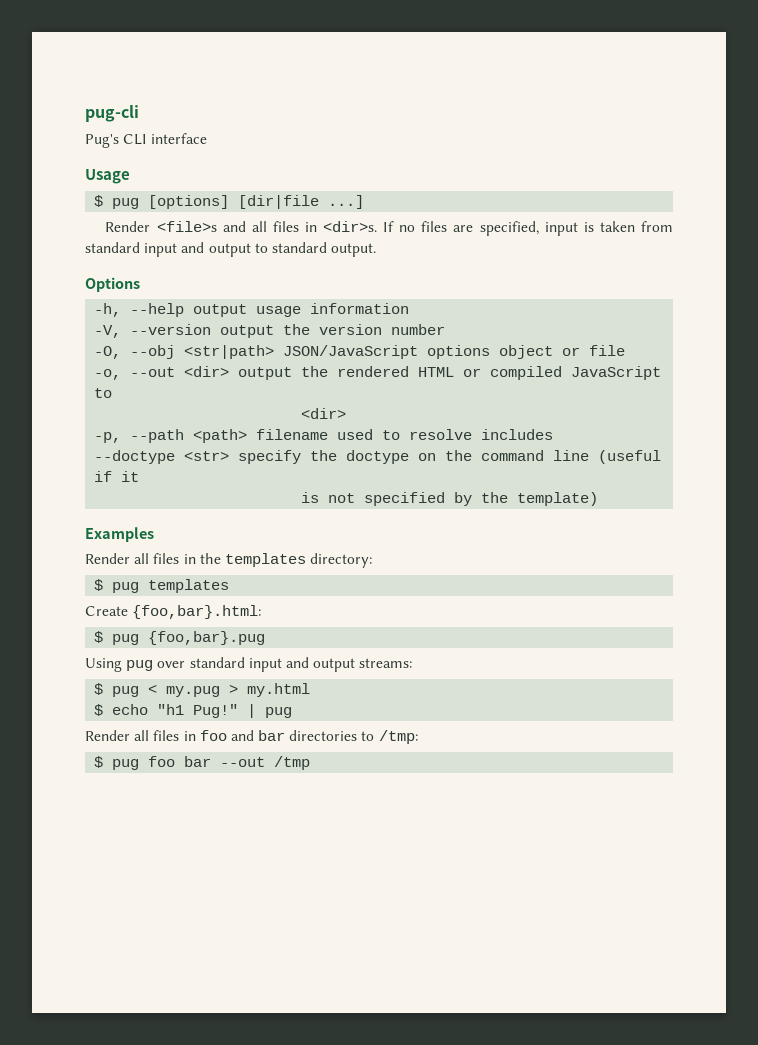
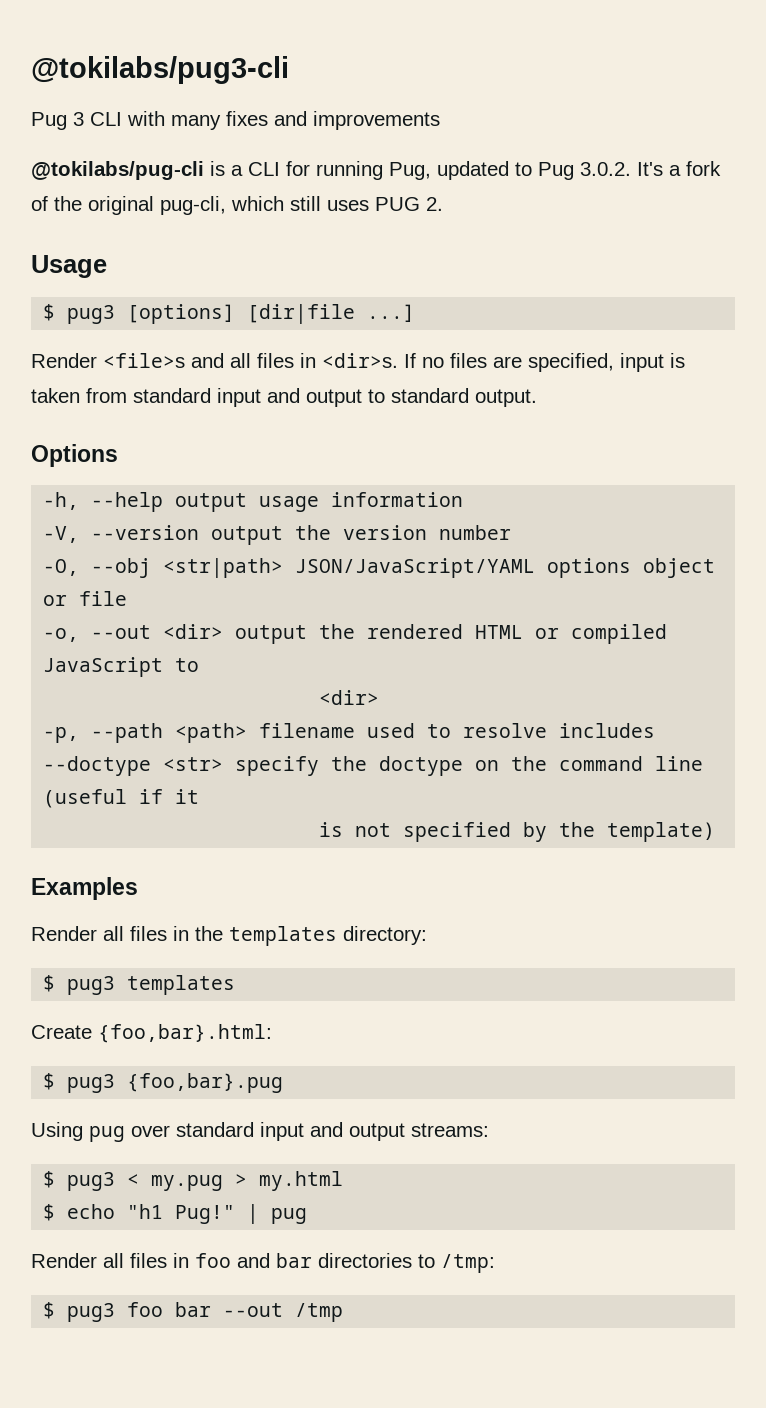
- pug-cli
- Pug's CLI interface
+ @tokilabs/pug3-cli
+ Pug 3 CLI with many fixes and improvements
+ @tokilabs/pug-cli is a CLI for running Pug, updated to Pug 3.0.2. It's a fork of the original pug-cli, which still uses PUG 2.
- $ pug [options] [dir|file ...]
+ $ pug3 [options] [dir|file ...]
- -O, --obj <str|path> JSON/JavaScript options object or file
+ -O, --obj <str|path> JSON/JavaScript/YAML options object or file
- $ pug templates
+ $ pug3 templates
- $ pug {foo,bar}.pug
+ $ pug3 {foo,bar}.pug
- $ pug < my.pug > my.html
+ $ pug3 < my.pug > my.html
- $ pug foo bar --out /tmp
+ $ pug3 foo bar --out /tmp

